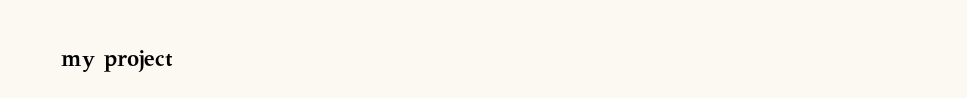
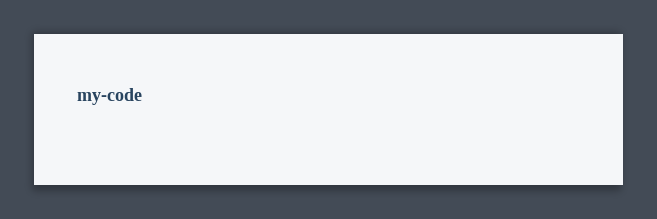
- my project
+ my-code

